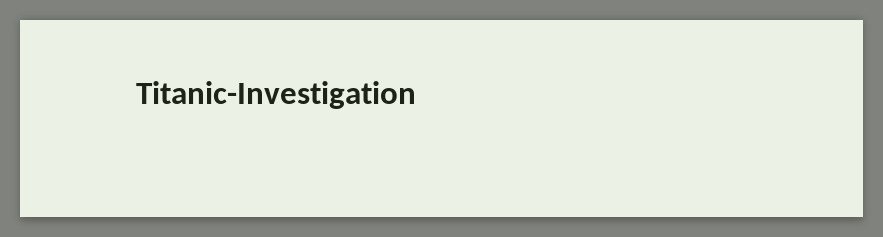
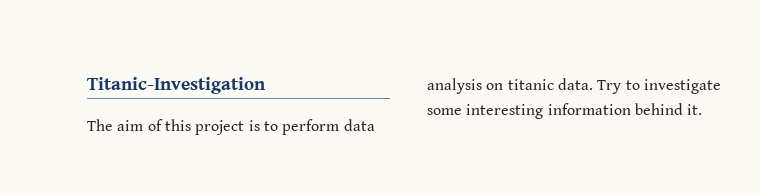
+ The aim of this project is to perform data analysis on titanic data. Try to investigate some interesting information behind it.

